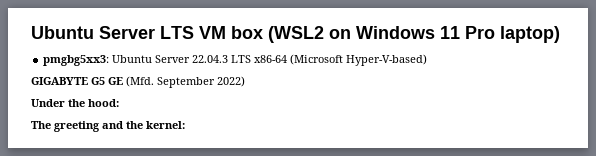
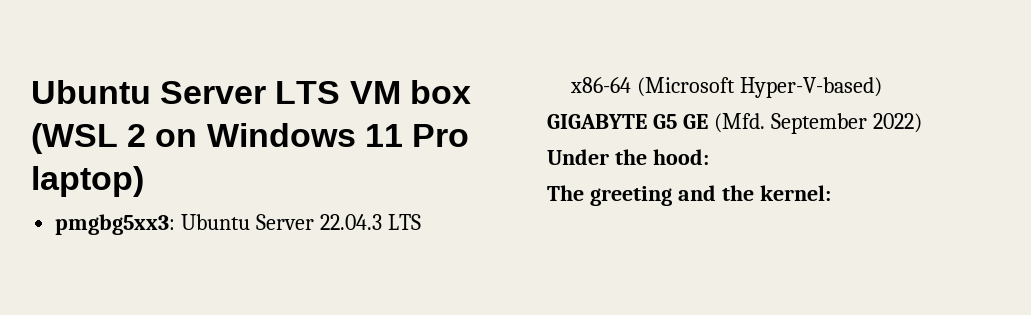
- Ubuntu Server LTS VM box (WSL2 on Windows 11 Pro laptop)
+ Ubuntu Server LTS VM box (WSL 2 on Windows 11 Pro laptop)

